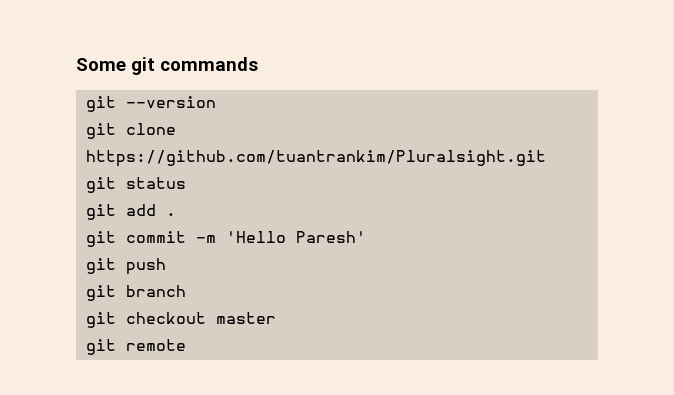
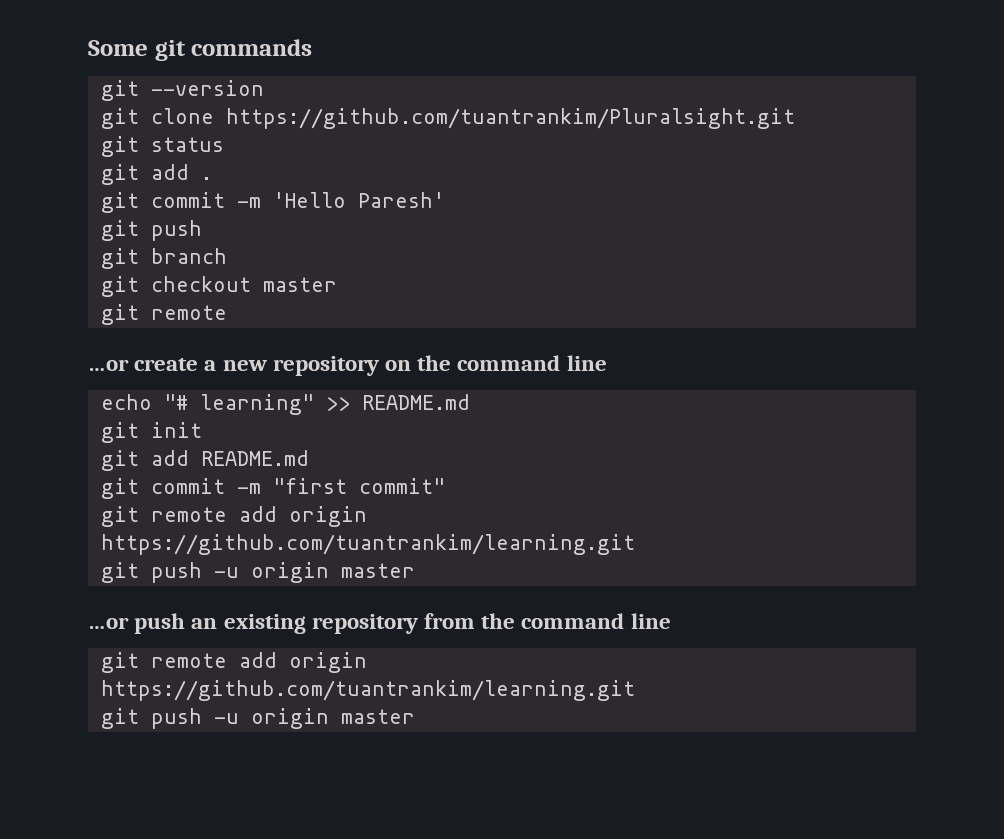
+ …or create a new repository on the command line
+ echo "# learning" >> README.md
+ git init
+ git add README.md
+ git commit -m "first commit"
+ git remote add origin https://github.com/tuantrankim/learning.git
+ git push -u origin master
+ …or push an existing repository from the command line
+ git remote add origin https://github.com/tuantrankim/learning.git
+ git push -u origin master

